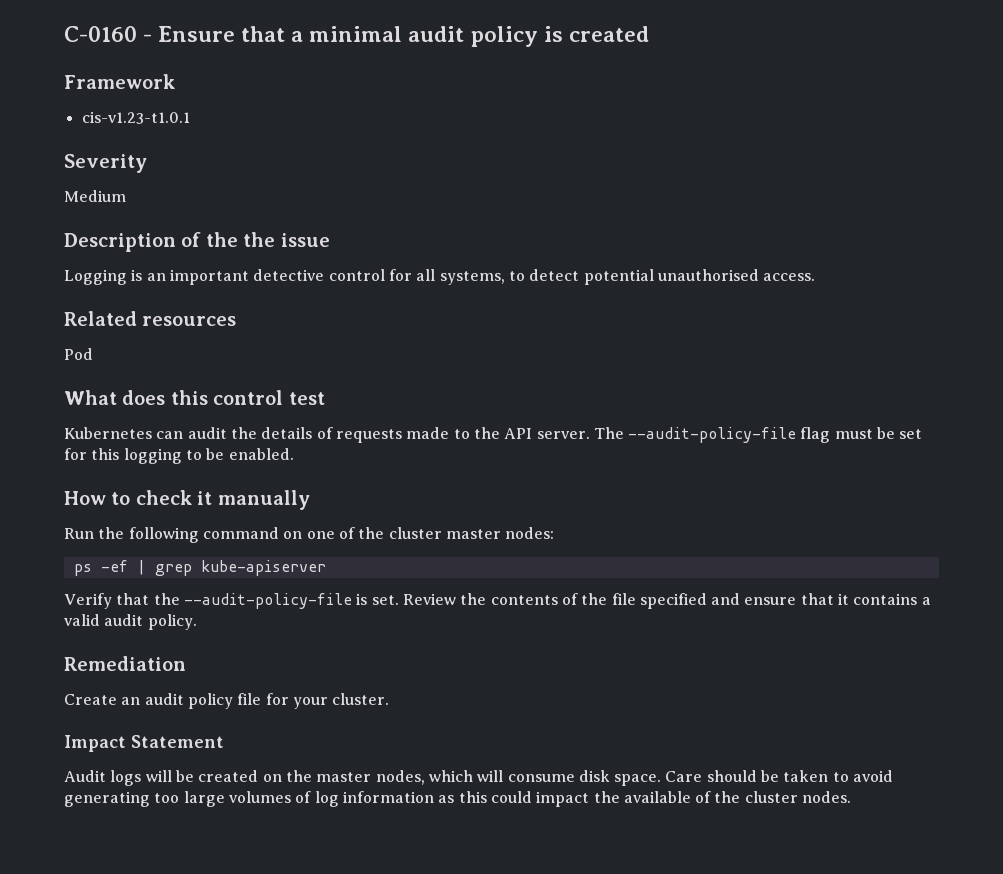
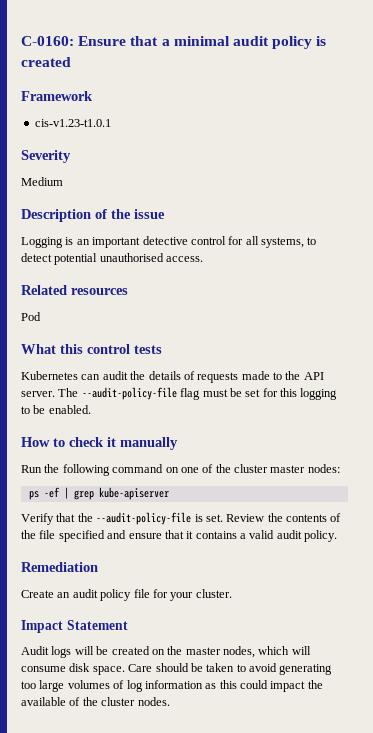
- C-0160 - Ensure that a minimal audit policy is created
+ C-0160: Ensure that a minimal audit policy is created
- Description of the the issue
+ Description of the issue
- What does this control test
+ What this control tests

